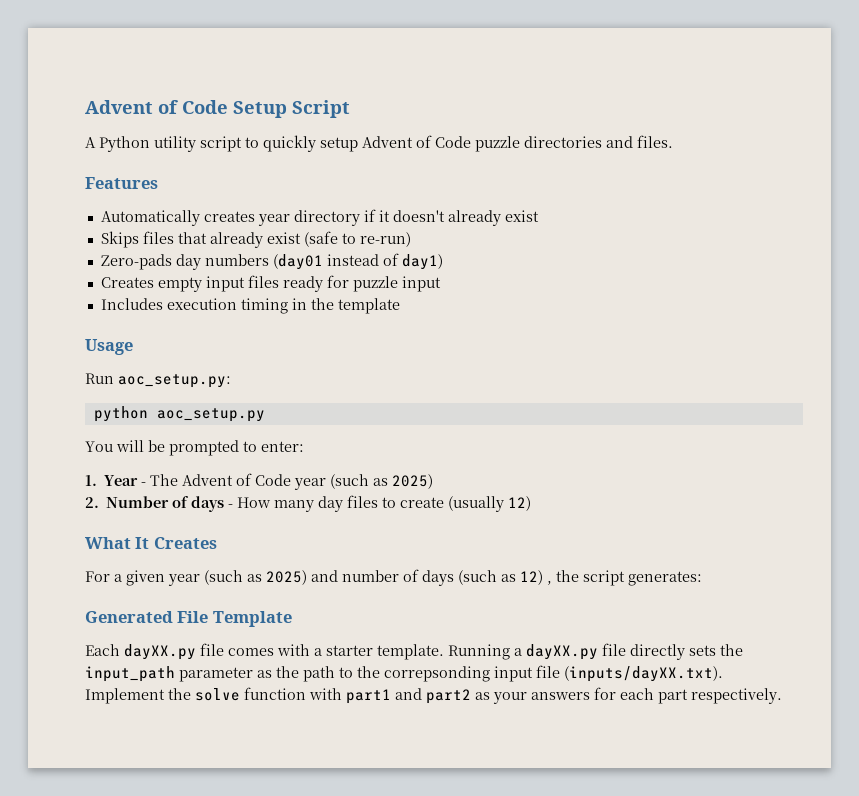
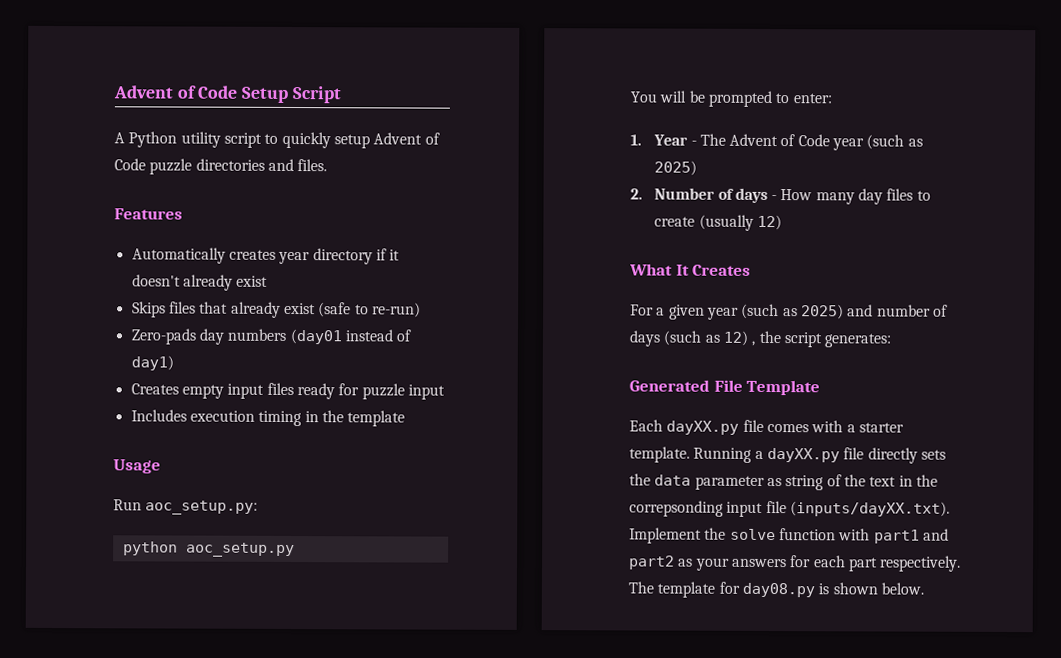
- Running a dayXX.py file directly sets the input_path parameter as the path to the correpsonding input file (inputs/dayXX.txt). Implement the solve function with part1 and part2 as your answers for each part respectively.
+ Running a dayXX.py file directly sets the data parameter as string of the text in the correpsonding input file (inputs/dayXX.txt). Implement the solve function with part1 and part2 as your answers for each part respectively.
+ The template for day08.py is shown below.

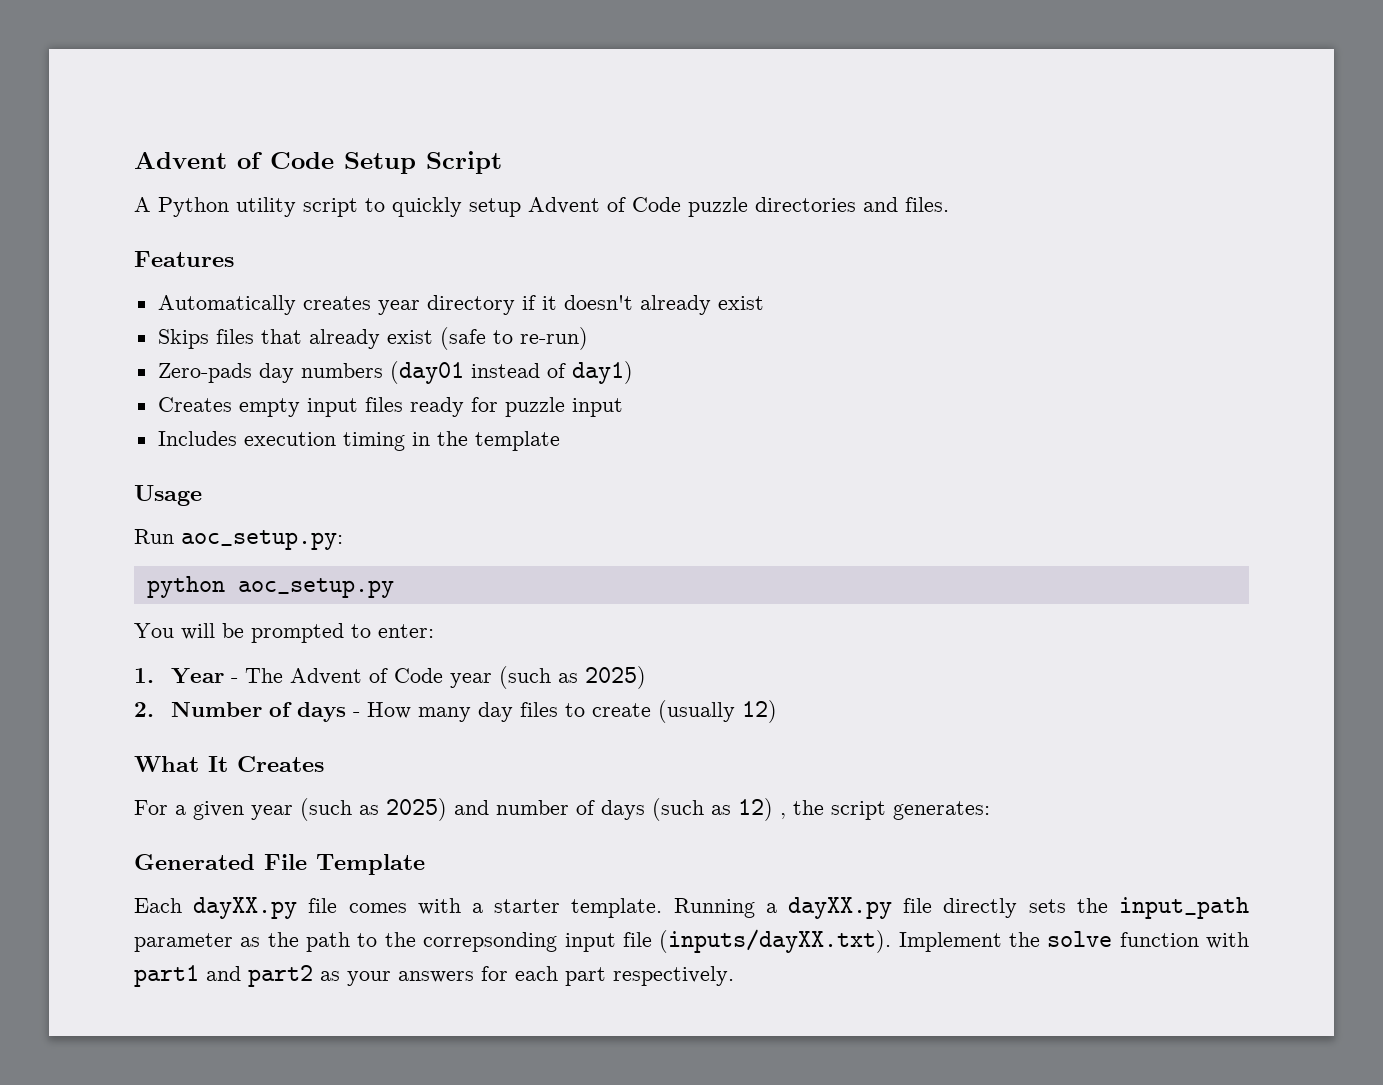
- Running a dayXX.py file directly sets the data parameter as string of the text in the correpsonding input file (inputs/dayXX.txt). Implement the solve function with part1 and part2 as your answers for each part respectively. The template for day08.py is shown below.
+ Running a dayXX.py file directly sets the input_path parameter as the path to the correpsonding input file (inputs/dayXX.txt). Implement the solve function with part1 and part2 as your answers for each part respectively.

